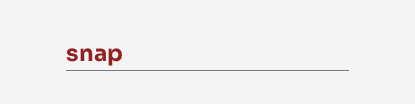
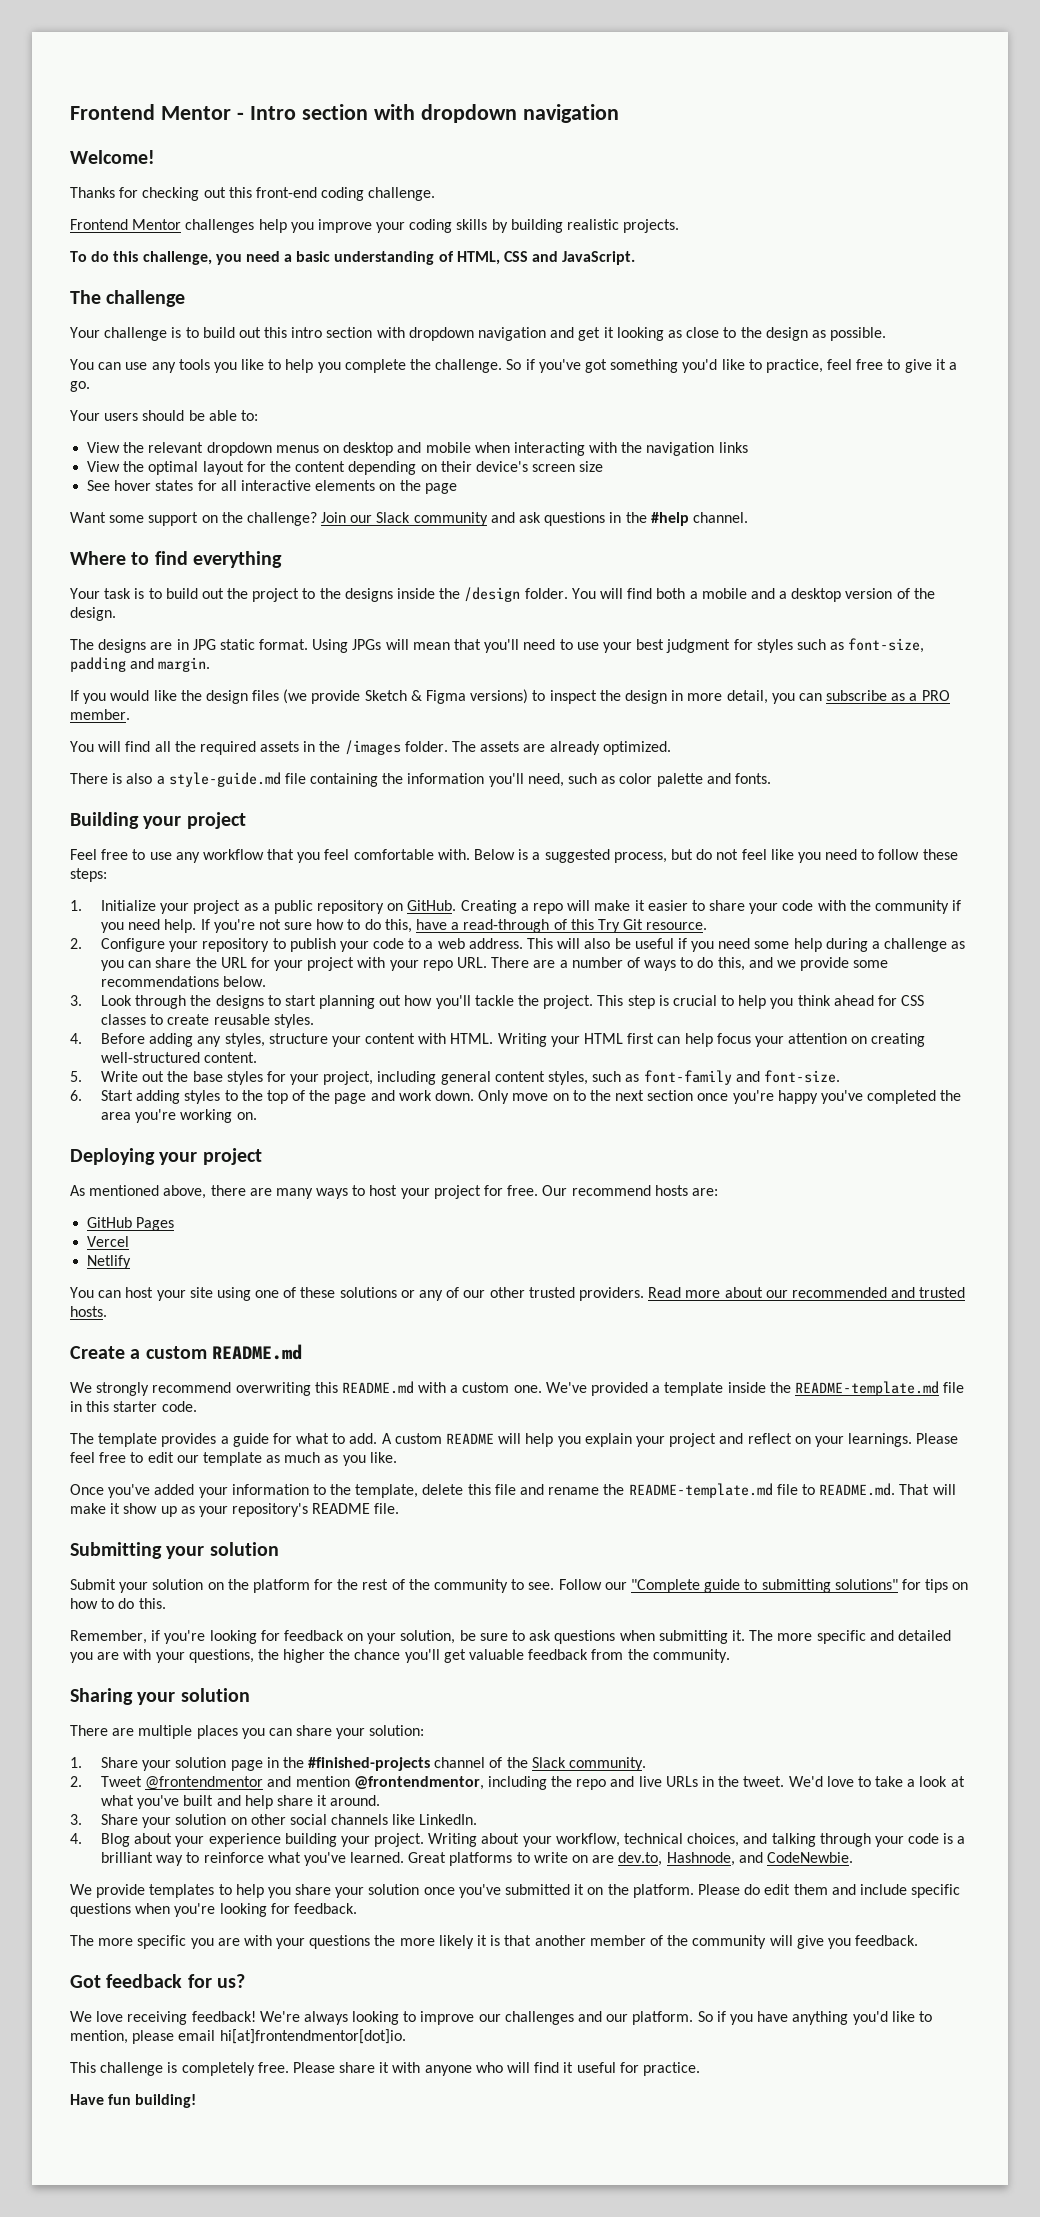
- snap
+ Frontend Mentor - Intro section with dropdown navigation
+ Welcome!
+ Thanks for checking out this front-end coding challenge.
+ Frontend Mentor challenges help you improve your coding skills by building realistic projects.
+ To do this challenge, you need a basic understanding of HTML, CSS and JavaScript.
+ The challenge
+ Your challenge is to build out this intro section with dropdown navigation and get it looking as close to the design as possible.
+ You can use any tools you like to help you complete the challenge. So if you've got something you'd like to practice, feel free to give it a go.
+ Your users should be able to:
+ View the relevant dropdown menus on desktop and mobile when interacting with the navigation links
+ View the optimal layout for the content depending on their device's screen size
+ See hover states for all interactive elements on the page
+ Want some support on the challenge? Join our Slack community and ask questions in the #help channel.
+ Where to find everything
+ Your task is to build out the project to the designs inside the /design folder. You will find both a mobile and a desktop version of the design.
+ The designs are in JPG static format. Using JPGs will mean that you'll need to use your best judgment for styles such as font-size, padding and margin.
+ If you would like the design files (we provide Sketch & Figma versions) to inspect the design in more detail, you can subscribe as a PRO member.
+ You will find all the required assets in the /images folder. The assets are already optimized.
+ There is also a style-guide.md file containing the information you'll need, such as color palette and fonts.
+ Building your project
+ Feel free to use any workflow that you feel comfortable with. Below is a suggested process, but do not feel like you need to follow these steps:
+ 1. Initialize your project as a public repository on GitHub. Creating a repo will make it easier to share your code with the community if you need help. If you're not sure how to do this, have a read-through of this Try Git resource.
+ 2. Configure your repository to publish your code to a web address. This will also be useful if you need some help during a challenge as you can share the URL for your project with your repo URL. There are a number of ways to do this, and we provide some recommendations below.
+ 3. Look through the designs to start planning out how you'll tackle the project. This step is crucial to help you think ahead for CSS classes to create reusable styles.
+ 4. Before adding any styles, structure your content with HTML. Writing your HTML first can help focus your attention on creating well-structured content.
+ 5. Write out the base styles for your project, including general content styles, such as font-family and font-size.
+ 6. Start adding styles to the top of the page and work down. Only move on to the next section once you're happy you've completed the area you're working on.
+ Deploying your project
+ As mentioned above, there are many ways to host your project for free. Our recommend hosts are:
+ GitHub Pages
+ Vercel
+ Netlify
+ You can host your site using one of these solutions or any of our other trusted providers. Read more about our recommended and trusted hosts.
+ Create a custom README.md
+ We strongly recommend overwriting this README.md with a custom one. We've provided a template inside the README-template.md file in this starter code.
+ The template provides a guide for what to add. A custom README will help you explain your project and reflect on your learnings. Please feel free to edit our template as much as you like.
+ Once you've added your information to the template, delete this file and rename the README-template.md file to README.md. That will make it show up as your repository's README file.
+ Submitting your solution
+ Submit your solution on the platform for the rest of the community to see. Follow our "Complete guide to submitting solutions" for tips on how to do this.
+ Remember, if you're looking for feedback on your solution, be sure to ask questions when submitting it. The more specific and detailed you are with your questions, the higher the chance you'll get valuable feedback from the community.
+ Sharing your solution
+ There are multiple places you can share your solution:
+ 1. Share your solution page in the #finished-projects channel of the Slack community.
+ 2. Tweet @frontendmentor and mention @frontendmentor, including the repo and live URLs in the tweet. We'd love to take a look at what you've built and help share it around.
+ 3. Share your solution on other social channels like LinkedIn.
+ 4. Blog about your experience building your project. Writing about your workflow, technical choices, and talking through your code is a brilliant way to reinforce what you've learned. Great platforms to write on are dev.to, Hashnode, and CodeNewbie.
+ We provide templates to help you share your solution once you've submitted it on the platform. Please do edit them and include specific questions when you're looking for feedback.
+ The more specific you are with your questions the more likely it is that another member of the community will give you feedback.
+ Got feedback for us?
+ We love receiving feedback! We're always looking to improve our challenges and our platform. So if you have anything you'd like to mention, please email hi[at]frontendmentor[dot]io.
+ This challenge is completely free. Please share it with anyone who will find it useful for practice.
+ Have fun building!

